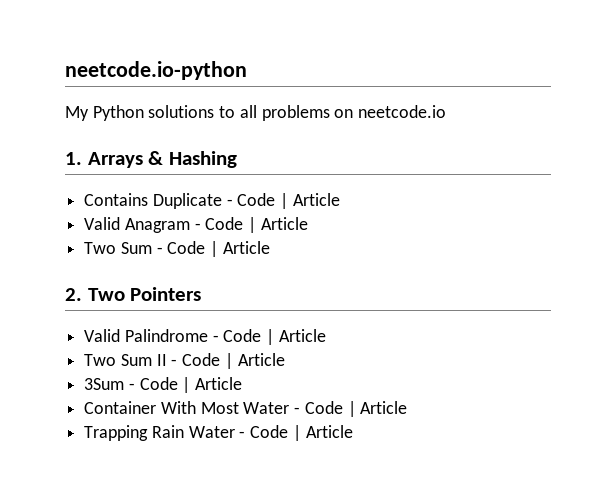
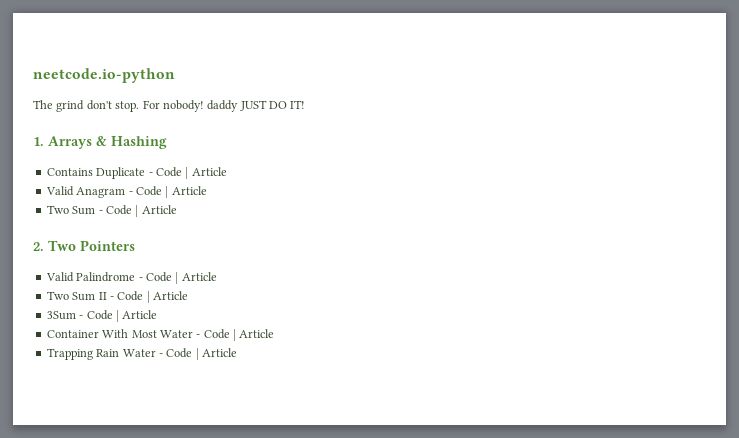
- My Python solutions to all problems on neetcode.io
+ The grind don't stop. For nobody! daddy JUST DO IT!

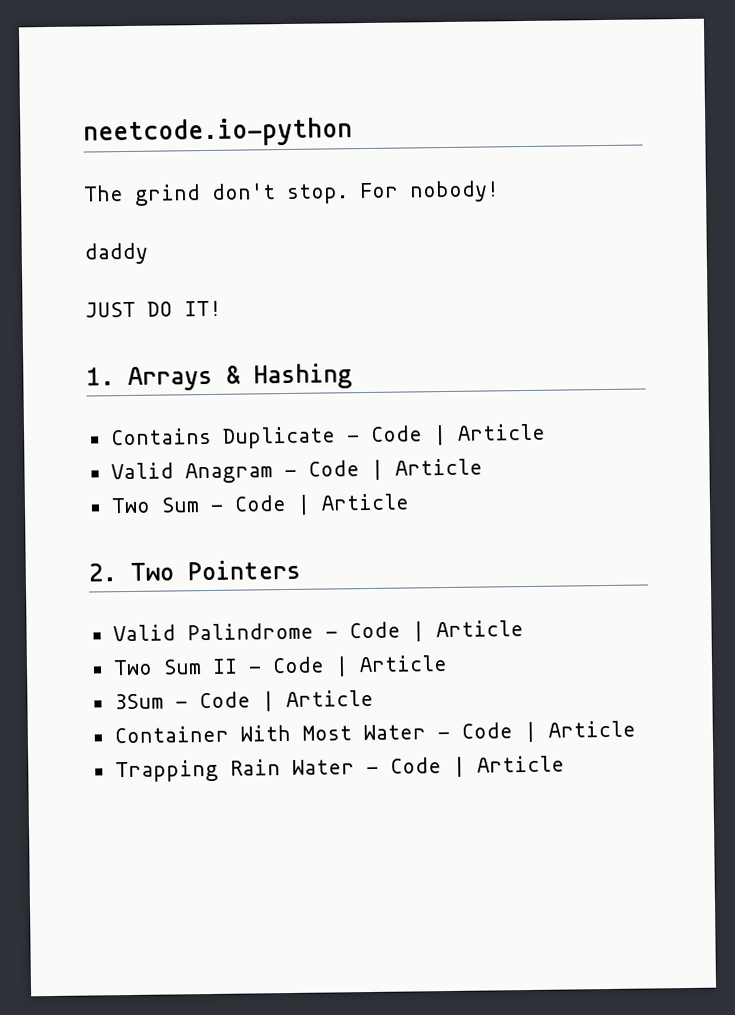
- For nobody! daddy JUST DO IT!
+ For nobody!
+ daddy
+ JUST DO IT!

